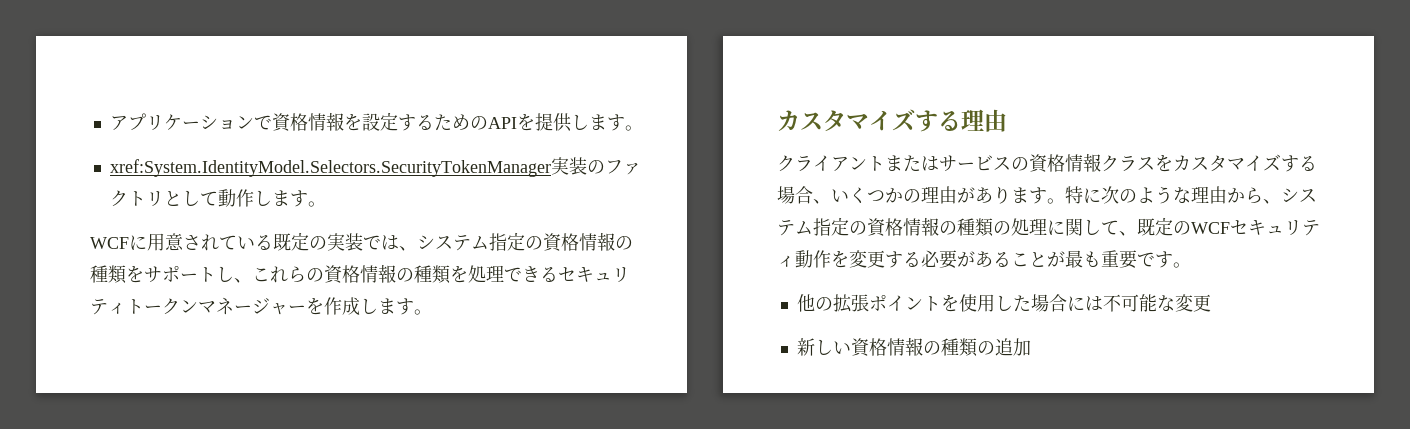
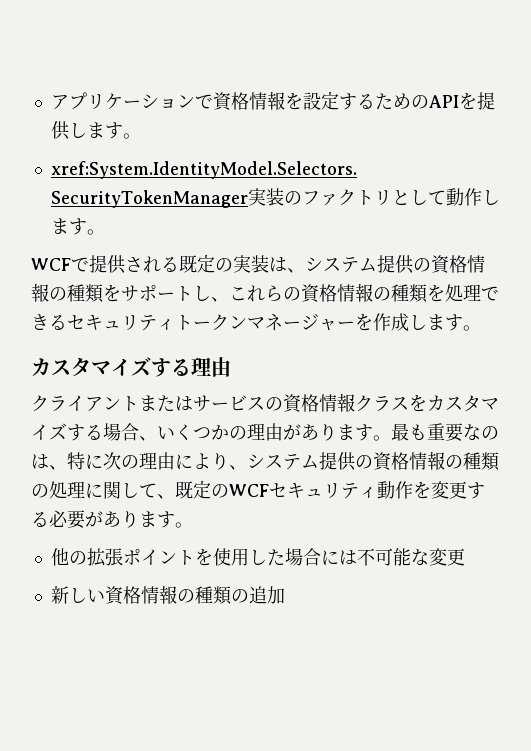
- WCFに用意されている既定の実装では、システム指定の資格情報の種類をサポートし、これらの資格情報の種類を処理できるセキュリティトークンマネージャーを作成します。
+ WCFで提供される既定の実装は、システム提供の資格情報の種類をサポートし、これらの資格情報の種類を処理できるセキュリティトークンマネージャーを作成します。
- 特に次のような理由から、システム指定の資格情報の種類の処理に関して、既定のWCFセキュリティ動作を変更する必要があることが最も重要です。
+ 最も重要なのは、特に次の理由により、システム提供の資格情報の種類の処理に関して、既定のWCFセキュリティ動作を変更する必要があります。

